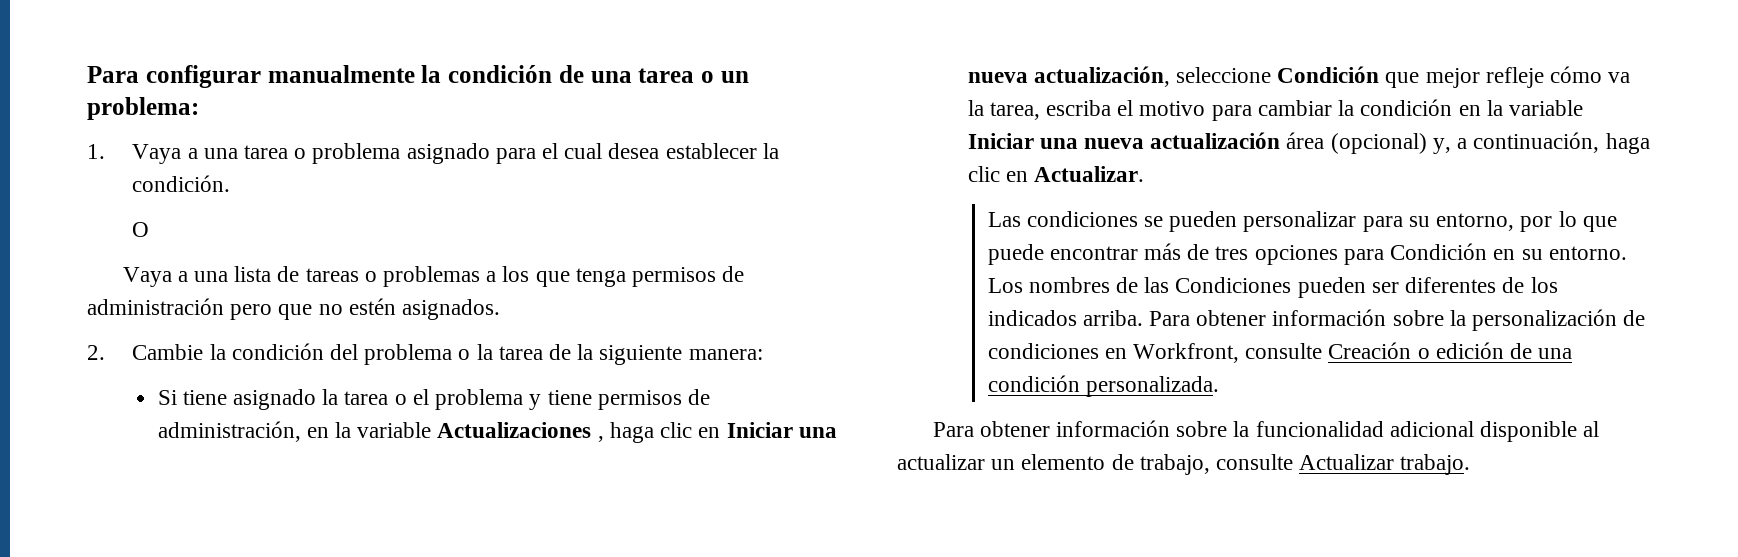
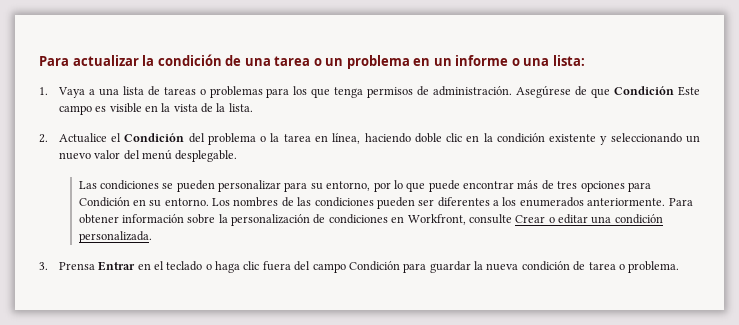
- Para configurar manualmente la condición de una tarea o un problema:
- 1. Vaya a una tarea o problema asignado para el cual desea establecer la condición.
- O
- Vaya a una lista de tareas o problemas a los que tenga permisos de administración pero que no estén asignados.
- 2. Cambie la condición del problema o la tarea de la siguiente manera:
- Si tiene asignado la tarea o el problema y tiene permisos de administración, en la variable Actualizaciones , haga clic en Iniciar una nueva actualización, seleccione Condición que mejor refleje cómo va la tarea, escriba el motivo para cambiar la condición en la variable Iniciar una nueva actualización área (opcional) y, a continuación, haga clic en Actualizar.
+ Para actualizar la condición de una tarea o un problema en un informe o una lista:
+ 1. Vaya a una lista de tareas o problemas para los que tenga permisos de administración. Asegúrese de que Condición Este campo es visible en la vista de la lista.
+ 2. Actualice el Condición del problema o la tarea en línea, haciendo doble clic en la condición existente y seleccionando un nuevo valor del menú desplegable.
- Los nombres de las Condiciones pueden ser diferentes de los indicados arriba.
+ Los nombres de las condiciones pueden ser diferentes a los enumerados anteriormente.
- Para obtener información sobre la personalización de condiciones en Workfront, consulte Creación o edición de una condición personalizada.
+ Para obtener información sobre la personalización de condiciones en Workfront, consulte Crear o editar una condición personalizada.
- Para obtener información sobre la funcionalidad adicional disponible al actualizar un elemento de trabajo, consulte Actualizar trabajo.
+ 3. Prensa Entrar en el teclado o haga clic fuera del campo Condición para guardar la nueva condición de tarea o problema.

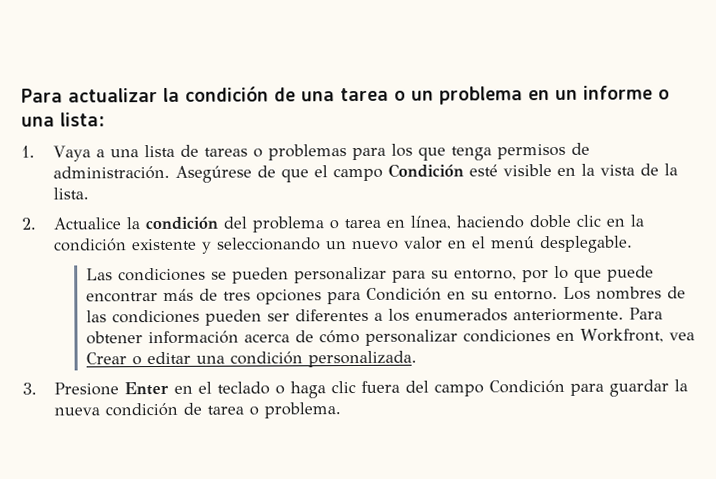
- Asegúrese de que Condición Este campo es visible en la vista de la lista.
+ Asegúrese de que el campo Condición esté visible en la vista de la lista.
- 2. Actualice el Condición del problema o la tarea en línea, haciendo doble clic en la condición existente y seleccionando un nuevo valor del menú desplegable.
+ 2. Actualice la condición del problema o tarea en línea, haciendo doble clic en la condición existente y seleccionando un nuevo valor en el menú desplegable.
- Para obtener información sobre la personalización de condiciones en Workfront, consulte Crear o editar una condición personalizada.
+ Para obtener información acerca de cómo personalizar condiciones en Workfront, vea Crear o editar una condición personalizada.
- 3. Prensa Entrar en el teclado o haga clic fuera del campo Condición para guardar la nueva condición de tarea o problema.
+ 3. Presione Enter en el teclado o haga clic fuera del campo Condición para guardar la nueva condición de tarea o problema.

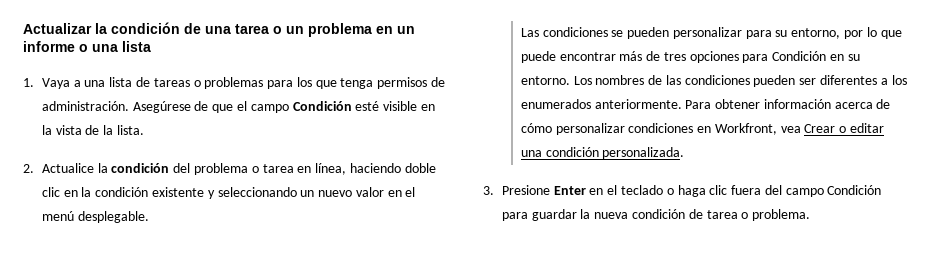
- Para actualizar la condición de una tarea o un problema en un informe o una lista:
+ Actualizar la condición de una tarea o un problema en un informe o una lista

